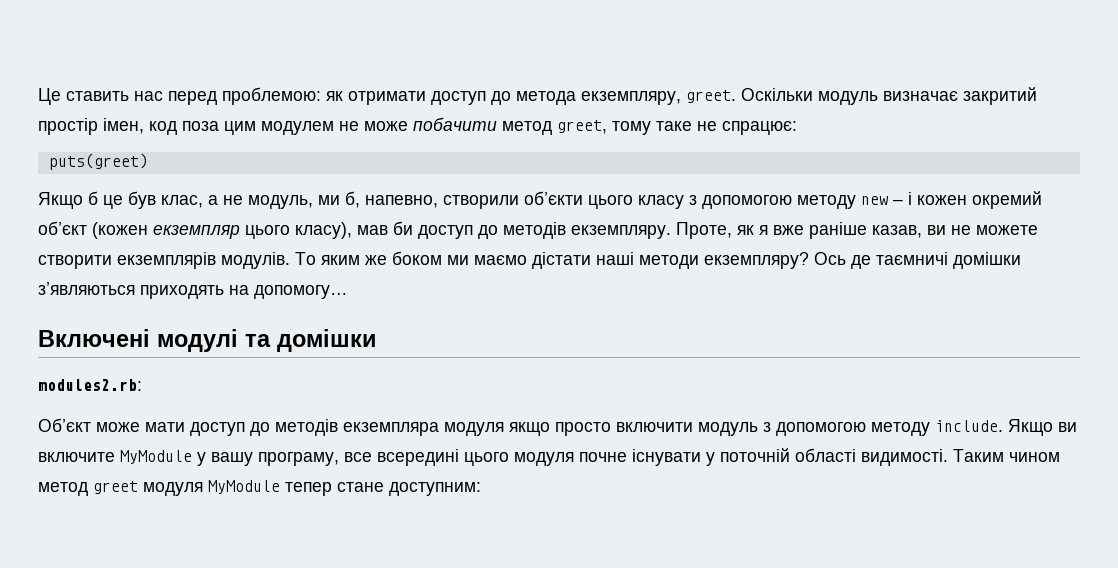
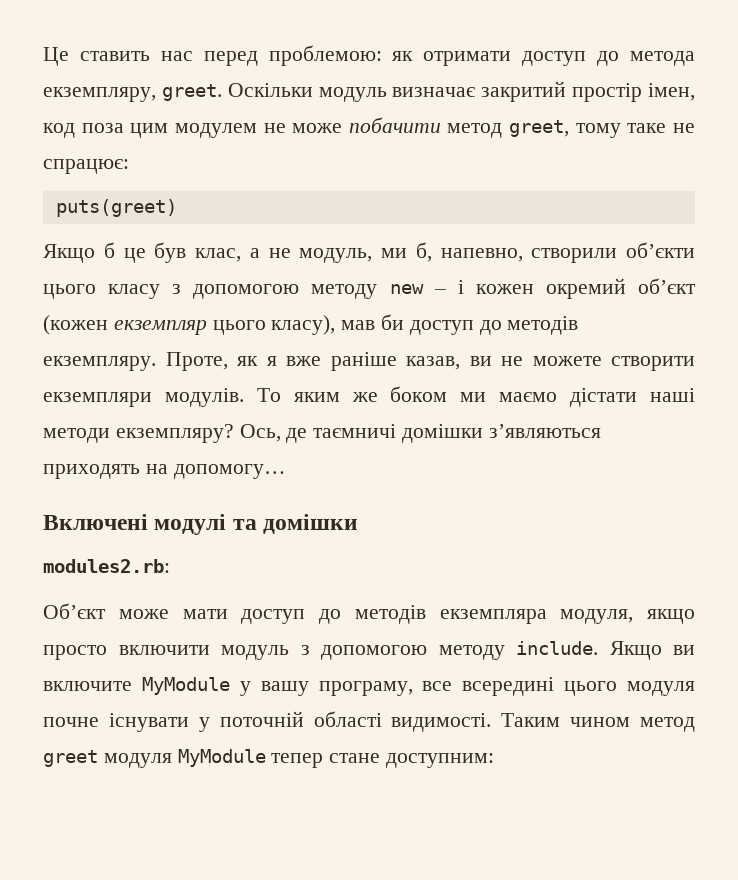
- Проте, як я вже раніше казав, ви не можете створити екземплярів модулів.
+ Проте, як я вже раніше казав, ви не можете створити екземпляри модулів.
- Ось де таємничі домішки з’являються приходять на допомогу…
+ Ось, де таємничі домішки з’являються приходять на допомогу…
- Об’єкт може мати доступ до методів екземпляра модуля якщо просто включити модуль з допомогою методу include.
+ Об’єкт може мати доступ до методів екземпляра модуля, якщо просто включити модуль з допомогою методу include.

